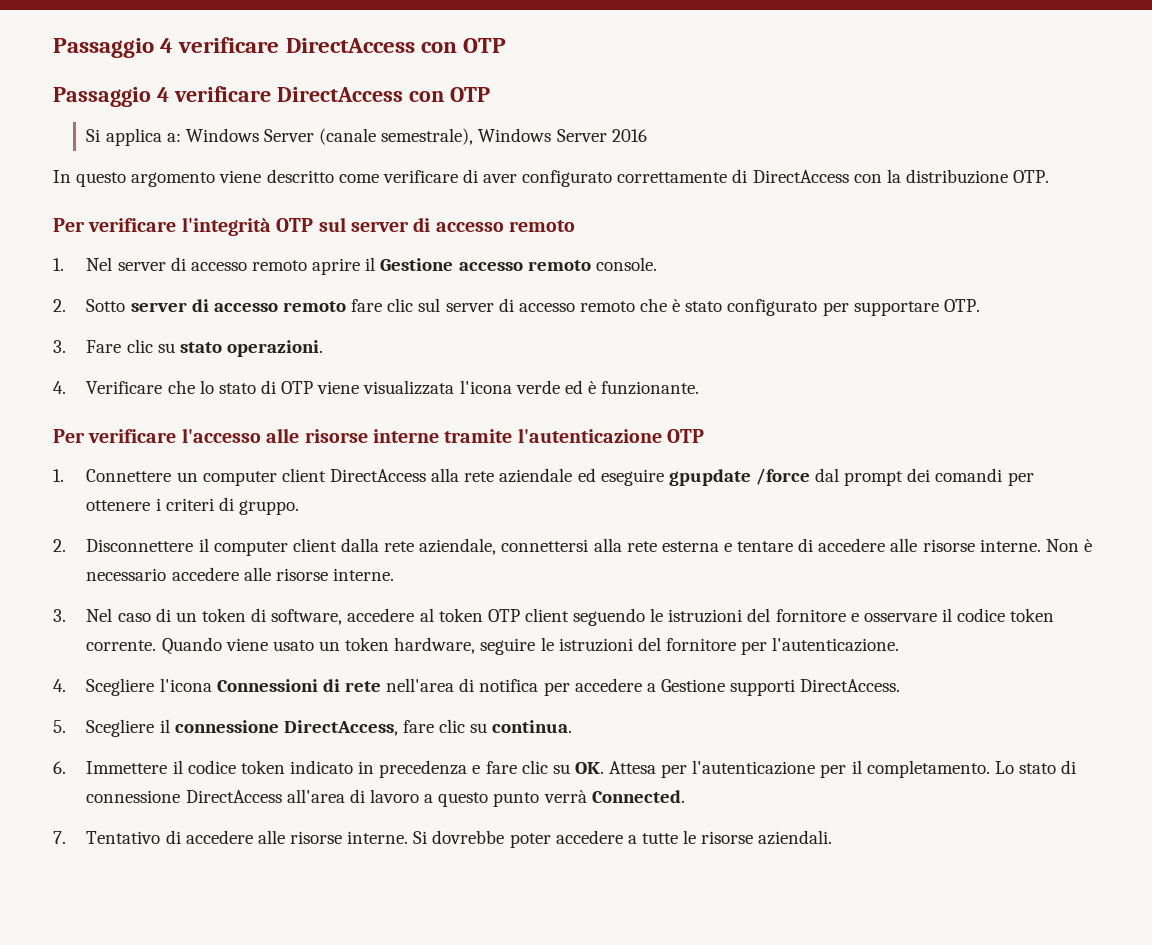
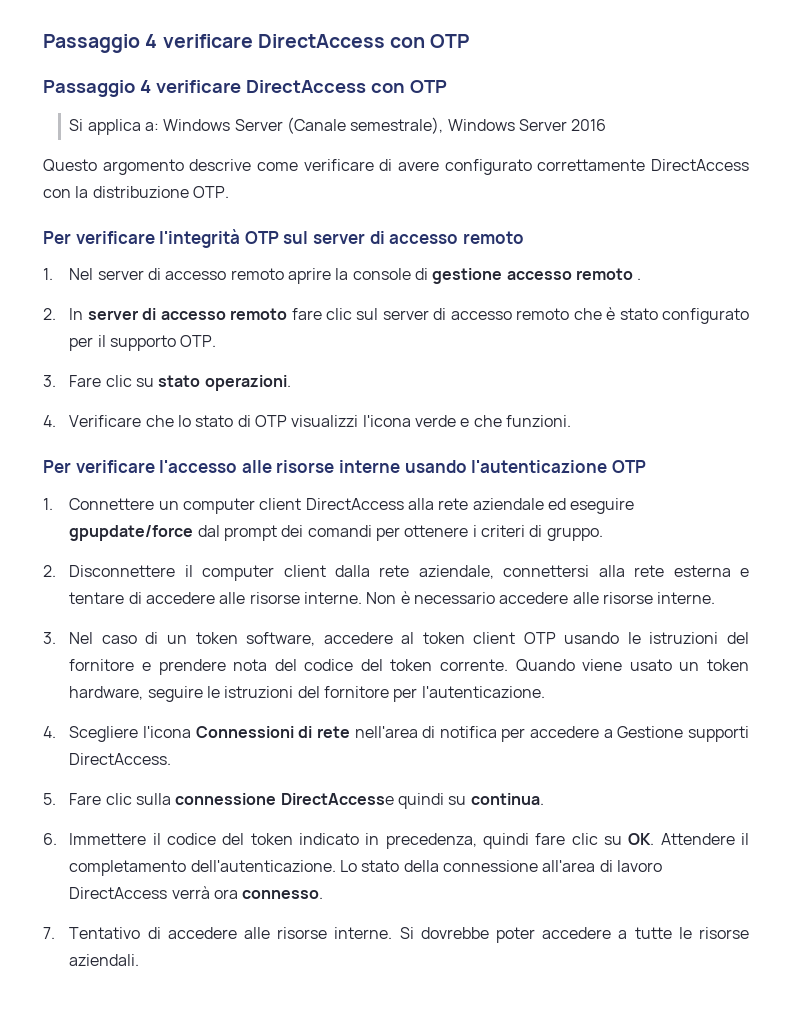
- Si applica a: Windows Server (canale semestrale), Windows Server 2016
+ Si applica a: Windows Server (Canale semestrale), Windows Server 2016
- In questo argomento viene descritto come verificare di aver configurato correttamente di DirectAccess con la distribuzione OTP.
+ Questo argomento descrive come verificare di avere configurato correttamente DirectAccess con la distribuzione OTP.
- 1. Nel server di accesso remoto aprire il Gestione accesso remoto console.
- 2. Sotto server di accesso remoto fare clic sul server di accesso remoto che è stato configurato per supportare OTP.
+ 1. Nel server di accesso remoto aprire la console di gestione accesso remoto .
+ 2. In server di accesso remoto fare clic sul server di accesso remoto che è stato configurato per il supporto OTP.
- 4. Verificare che lo stato di OTP viene visualizzata l'icona verde ed è funzionante.
+ 4. Verificare che lo stato di OTP visualizzi l'icona verde e che funzioni.
- Per verificare l'accesso alle risorse interne tramite l'autenticazione OTP
+ Per verificare l'accesso alle risorse interne usando l'autenticazione OTP
- 1. Connettere un computer client DirectAccess alla rete aziendale ed eseguire gpupdate /force dal prompt dei comandi per ottenere i criteri di gruppo.
+ 1. Connettere un computer client DirectAccess alla rete aziendale ed eseguire gpupdate/force dal prompt dei comandi per ottenere i criteri di gruppo.
- 3. Nel caso di un token di software, accedere al token OTP client seguendo le istruzioni del fornitore e osservare il codice token corrente.
+ 3. Nel caso di un token software, accedere al token client OTP usando le istruzioni del fornitore e prendere nota del codice del token corrente.
- 5. Scegliere il connessione DirectAccess, fare clic su continua.
+ 5. Fare clic sulla connessione DirectAccesse quindi su continua.
- 6. Immettere il codice token indicato in precedenza e fare clic su OK. Attesa per l'autenticazione per il completamento. Lo stato di connessione DirectAccess all'area di lavoro a questo punto verrà Connected.
+ 6. Immettere il codice del token indicato in precedenza, quindi fare clic su OK. Attendere il completamento dell'autenticazione. Lo stato della connessione all'area di lavoro DirectAccess verrà ora connesso.

